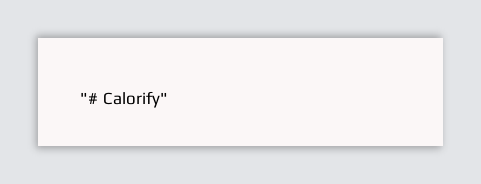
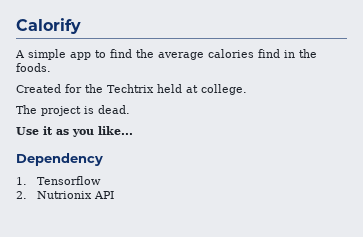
- "# Calorify"
+ Calorify
+ A simple app to find the average calories find in the foods.
+ Created for the Techtrix held at college.
+ The project is dead.
+ Use it as you like...
+ Dependency
+ 1. Tensorflow
+ 2. Nutrionix API

